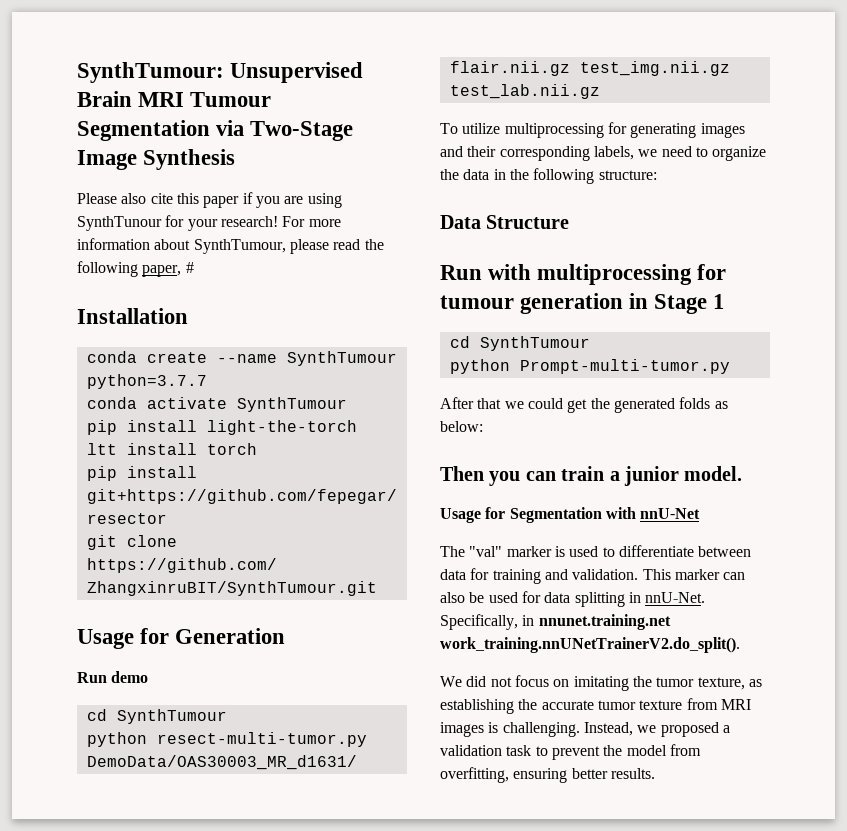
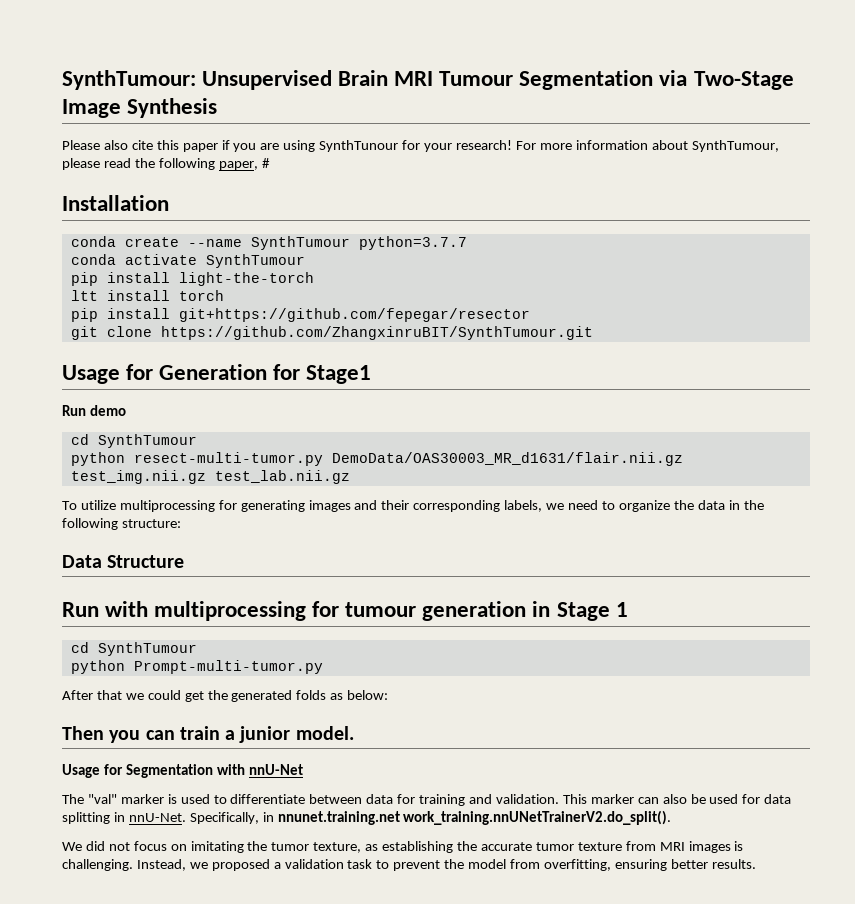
- Usage for Generation
+ Usage for Generation for Stage1

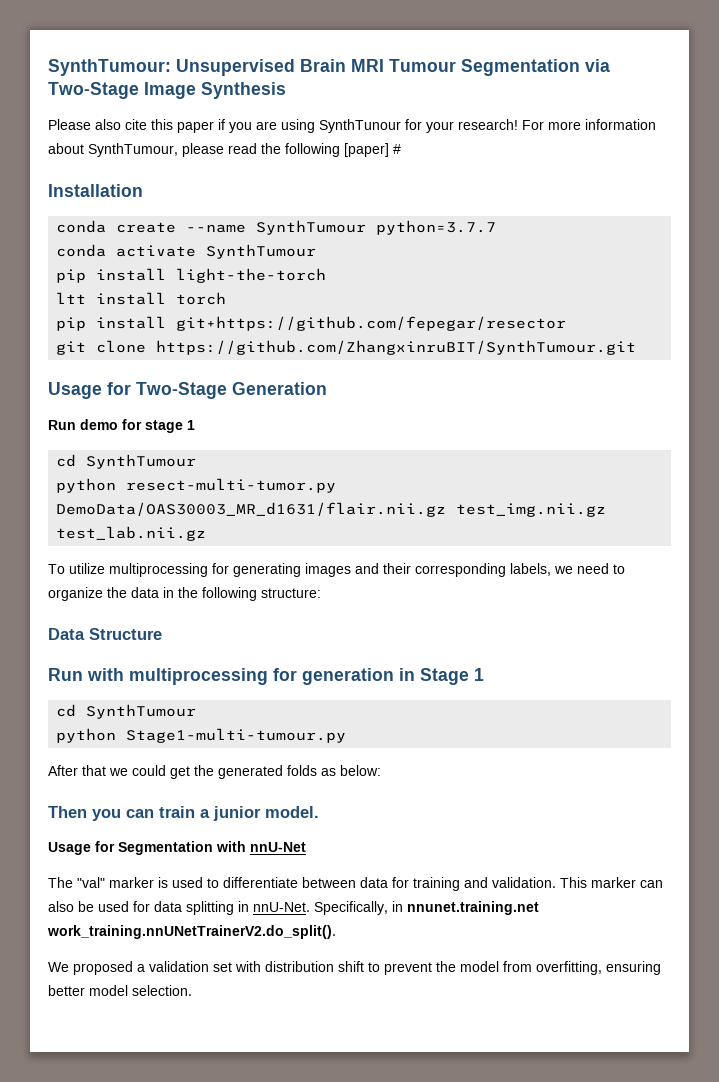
- For more information about SynthTumour, please read the following paper, #
+ For more information about SynthTumour, please read the following [paper] #
- Usage for Generation for Stage1
+ Usage for Two-Stage Generation
- Run demo
+ Run demo for stage 1
- Run with multiprocessing for tumour generation in Stage 1
+ Run with multiprocessing for generation in Stage 1
- python Prompt-multi-tumor.py
+ python Stage1-multi-tumour.py
- We did not focus on imitating the tumor texture, as establishing the accurate tumor texture from MRI images is challenging. Instead, we proposed a validation task to prevent the model from overfitting, ensuring better results.
+ We proposed a validation set with distribution shift to prevent the model from overfitting, ensuring better model selection.

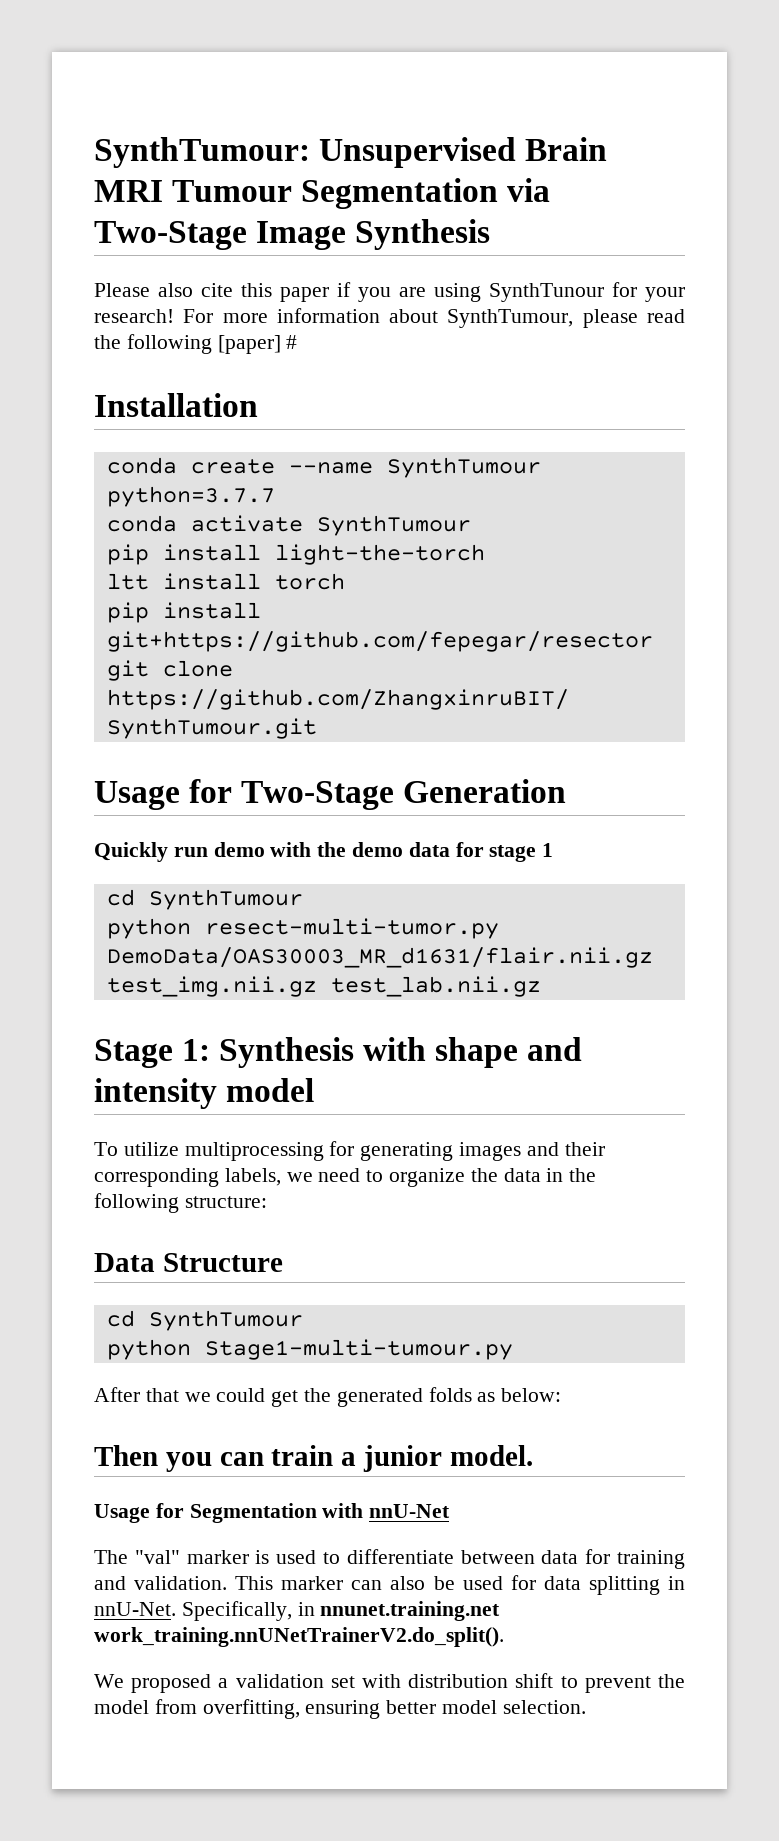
- Run demo for stage 1
+ Quickly run demo with the demo data for stage 1
+ Stage 1: Synthesis with shape and intensity model
- Run with multiprocessing for generation in Stage 1

